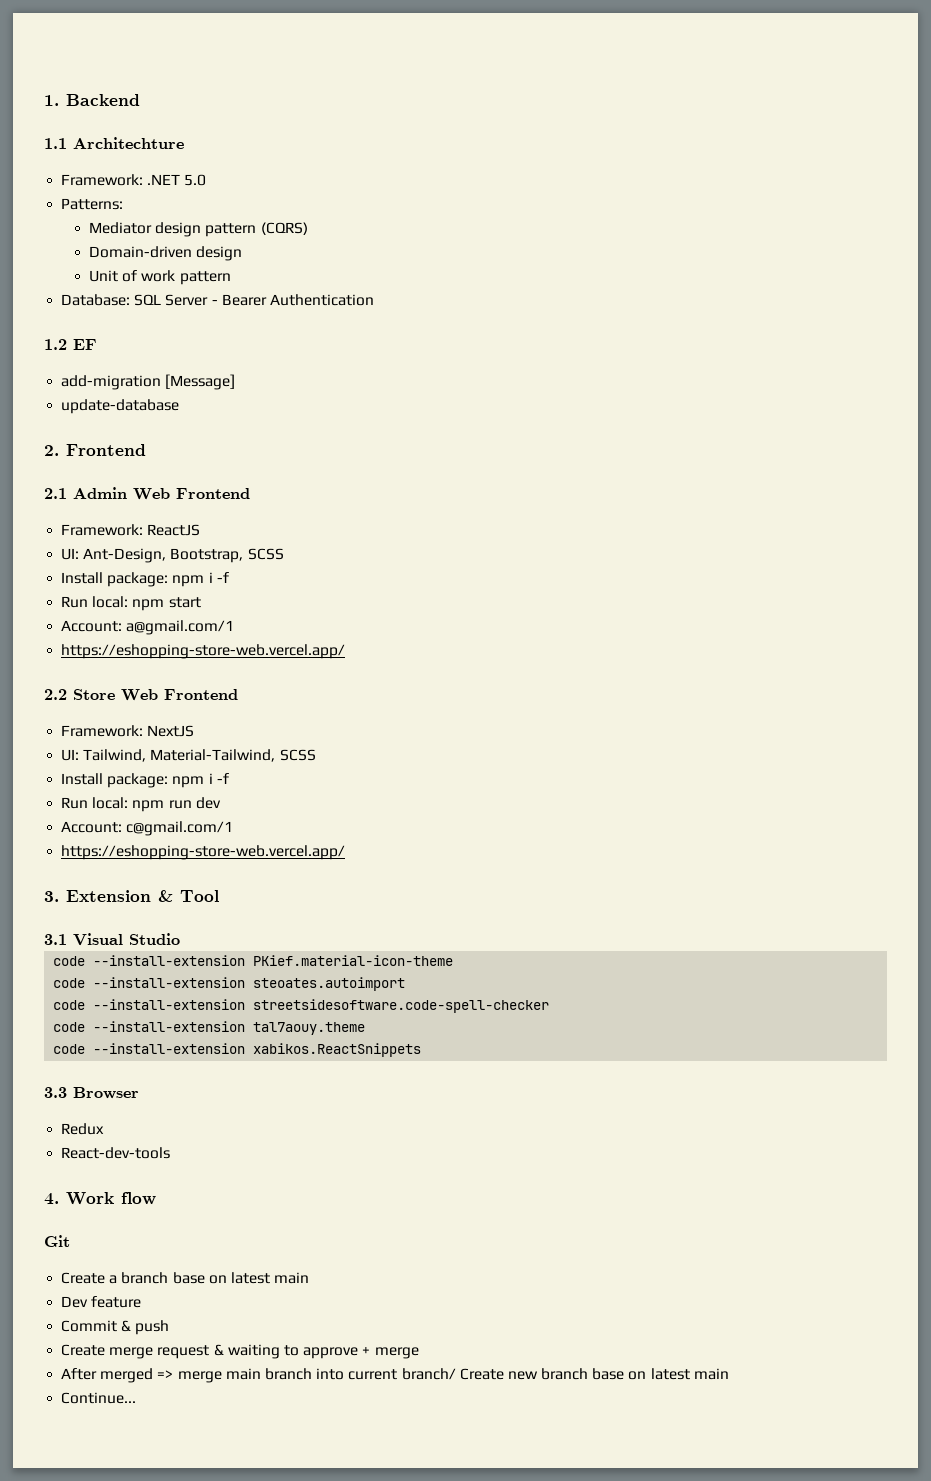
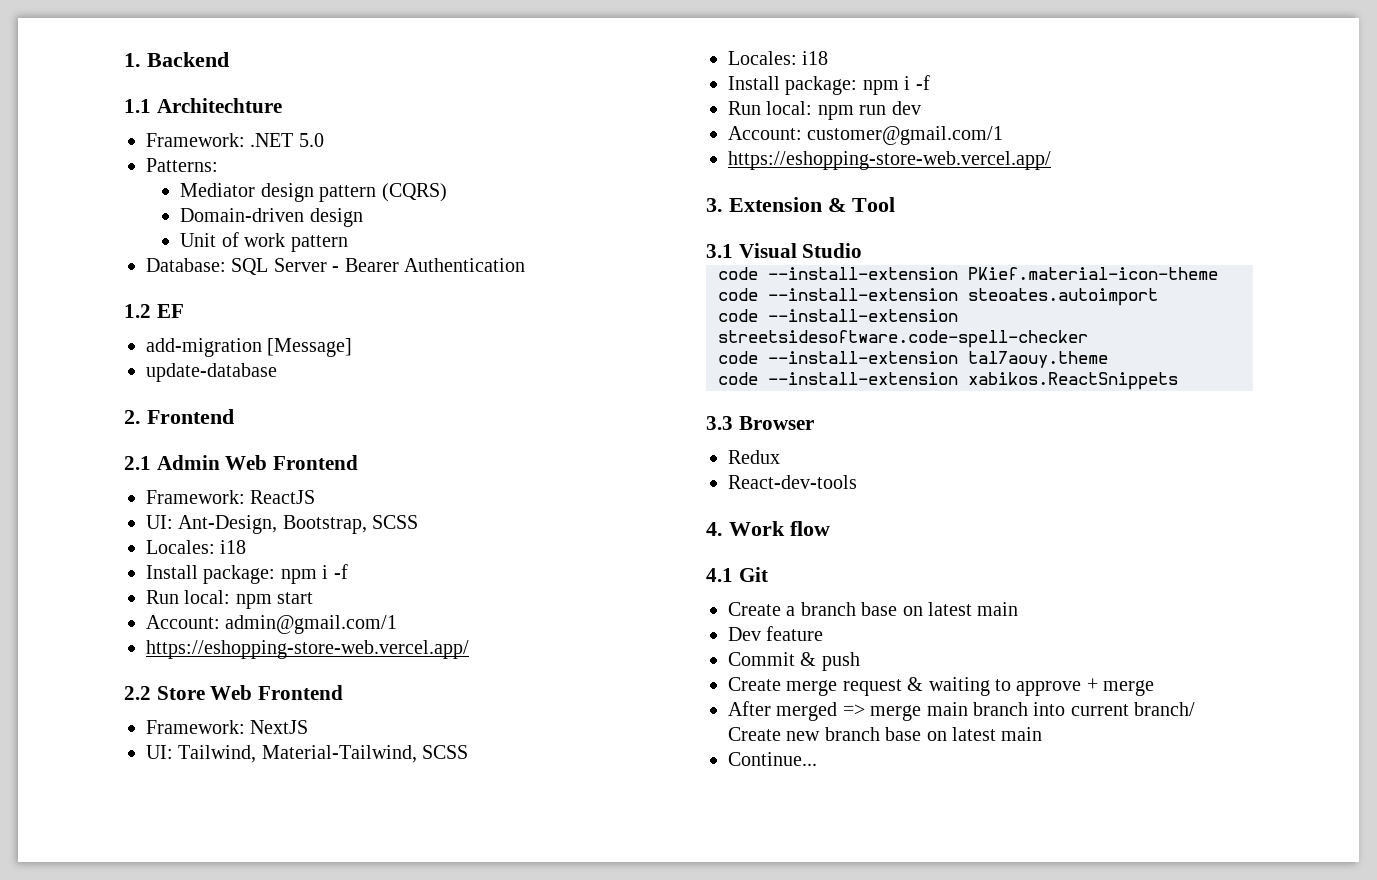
  UI: Ant-Design, Bootstrap, SCSS
+ Locales: i18
- Account: a@gmail.com/1
+ Account: admin@gmail.com/1
  UI: Tailwind, Material-Tailwind, SCSS
+ Locales: i18
- Account: c@gmail.com/1
+ Account: customer@gmail.com/1
- Git
+ 4.1 Git

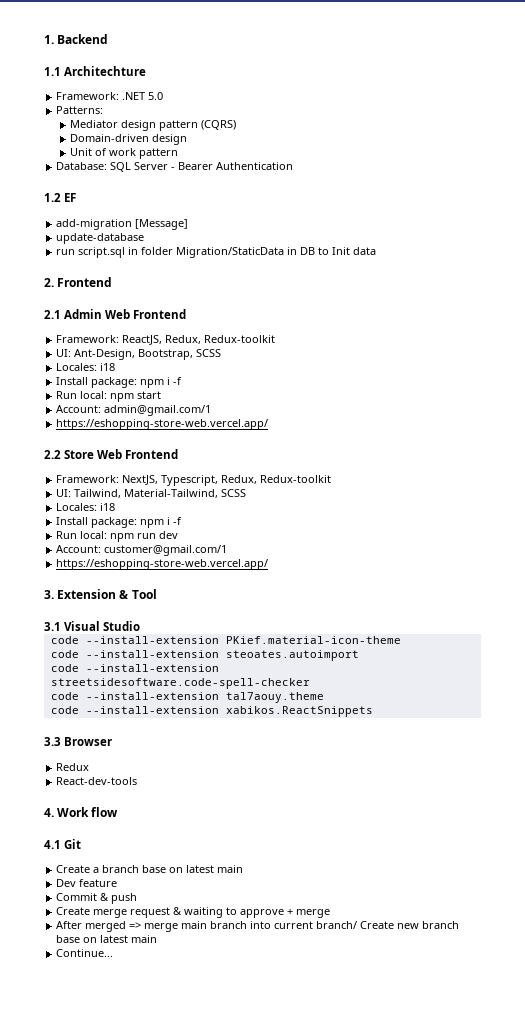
+ run script.sql in folder Migration/StaticData in DB to Init data
- Framework: ReactJS
+ Framework: ReactJS, Redux, Redux-toolkit
- Framework: NextJS
+ Framework: NextJS, Typescript, Redux, Redux-toolkit

